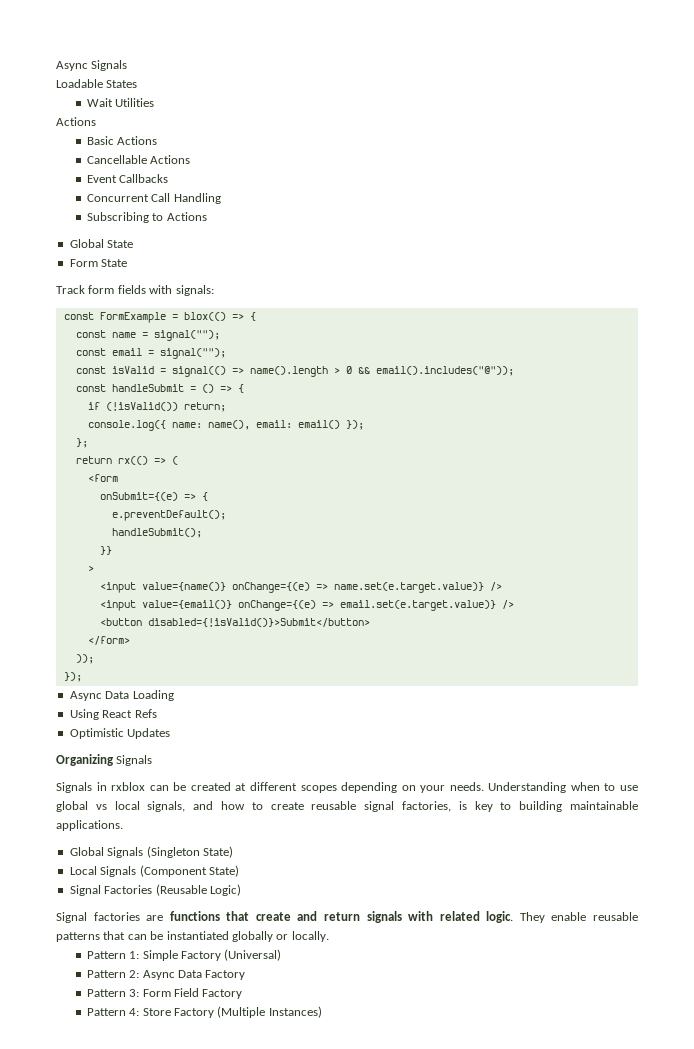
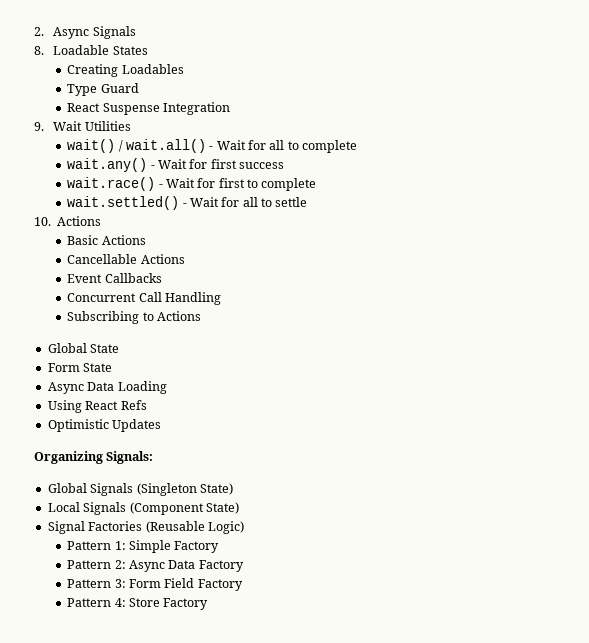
- Async Signals
+ 2. Async Signals
- Loadable States
+ 8. Loadable States
- Wait Utilities
- Actions
+ Creating Loadables
+ Type Guard
+ React Suspense Integration
+ 9. Wait Utilities
+ wait() / wait.all() - Wait for all to complete
+ wait.any() - Wait for first success
+ wait.race() - Wait for first to complete
+ wait.settled() - Wait for all to settle
+ 10. Actions
- Track form fields with signals:
- const FormExample = blox(() => {
- const name = signal("");
- const email = signal("");
- const isValid = signal(() => name().length > 0 && email().includes("@"));
- const handleSubmit = () => {
- if (!isValid()) return;
- console.log({ name: name(), email: email() });
- };
- return rx(() => (
- <form
- onSubmit={(e) => {
- e.preventDefault();
- handleSubmit();
- }}
- >
- <input value={name()} onChange={(e) => name.set(e.target.value)} />
- <input value={email()} onChange={(e) => email.set(e.target.value)} />
- <button disabled={!isValid()}>Submit</button>
- </form>
- ));
- });
- Organizing Signals
- Signals in rxblox can be created at different scopes depending on your needs. Understanding when to use global vs local signals, and how to create reusable signal factories, is key to building maintainable applications.
+ Organizing Signals:
- Signal factories are functions that create and return signals with related logic. They enable reusable patterns that can be instantiated globally or locally.
- Pattern 1: Simple Factory (Universal)
+ Pattern 1: Simple Factory
- Pattern 4: Store Factory (Multiple Instances)
+ Pattern 4: Store Factory

